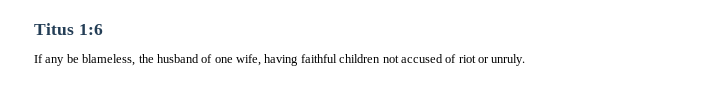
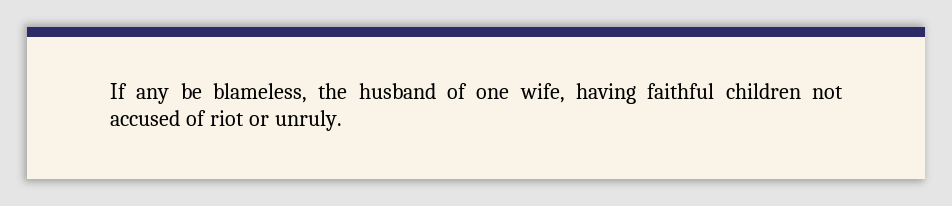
- Titus 1:6

